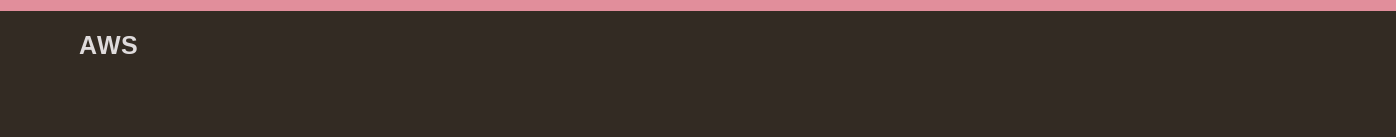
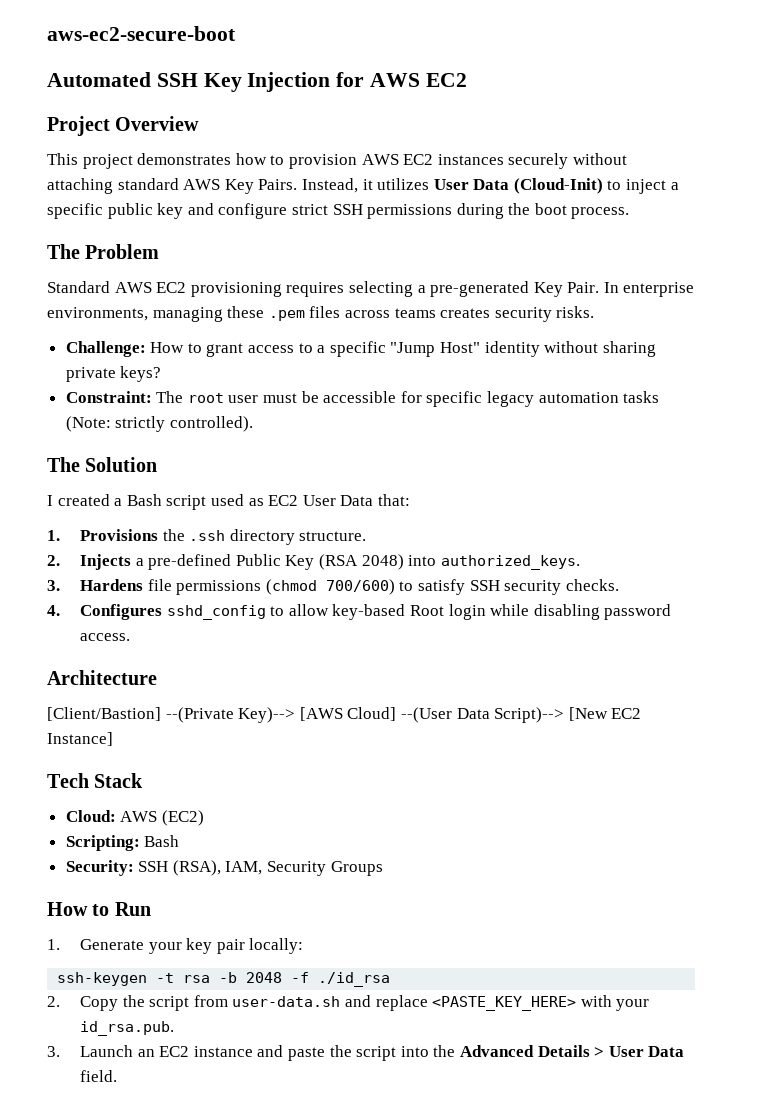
- AWS
+ aws-ec2-secure-boot
+ Automated SSH Key Injection for AWS EC2
+ Project Overview
+ This project demonstrates how to provision AWS EC2 instances securely without attaching standard AWS Key Pairs. Instead, it utilizes User Data (Cloud-Init) to inject a specific public key and configure strict SSH permissions during the boot process.
+ The Problem
+ Standard AWS EC2 provisioning requires selecting a pre-generated Key Pair. In enterprise environments, managing these .pem files across teams creates security risks.
+ Challenge: How to grant access to a specific "Jump Host" identity without sharing private keys?
+ Constraint: The root user must be accessible for specific legacy automation tasks (Note: strictly controlled).
+ The Solution
+ I created a Bash script used as EC2 User Data that:
+ 1. Provisions the .ssh directory structure.
+ 2. Injects a pre-defined Public Key (RSA 2048) into authorized_keys.
+ 3. Hardens file permissions (chmod 700/600) to satisfy SSH security checks.
+ 4. Configures sshd_config to allow key-based Root login while disabling password access.
+ Architecture
+ [Client/Bastion] --(Private Key)--> [AWS Cloud] --(User Data Script)--> [New EC2 Instance]
+ Tech Stack
+ Cloud: AWS (EC2)
+ Scripting: Bash
+ Security: SSH (RSA), IAM, Security Groups
+ How to Run
+ 1. Generate your key pair locally:
+ ssh-keygen -t rsa -b 2048 -f ./id_rsa
+ 2. Copy the script from user-data.sh and replace <PASTE_KEY_HERE> with your id_rsa.pub.
+ 3. Launch an EC2 instance and paste the script into the Advanced Details > User Data field.

